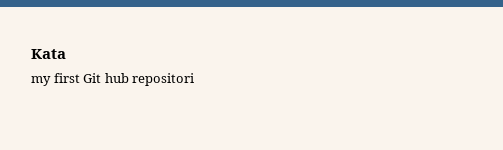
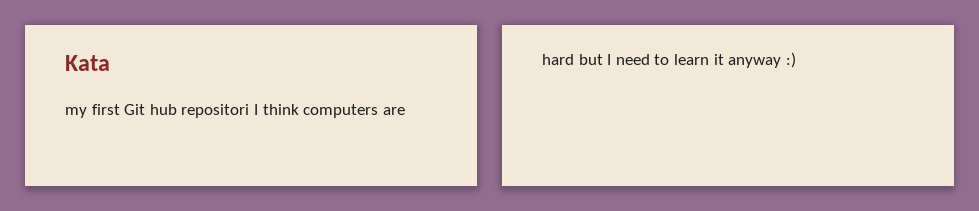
- my first Git hub repositori
+ my first Git hub repositori I think computers are hard but I need to learn it anyway :)

